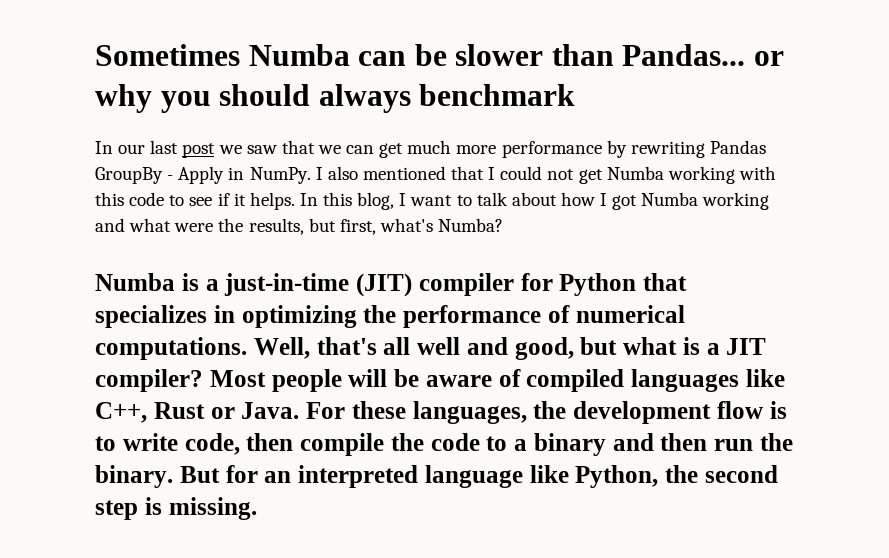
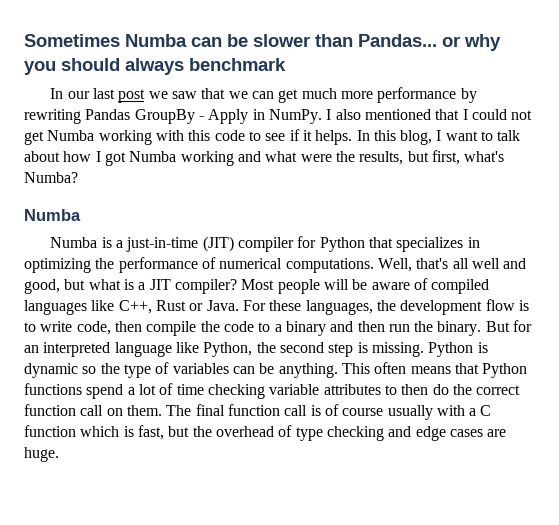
  In this blog, I want to talk about how I got Numba working and what were the results, but first, what's Numba?
+ Numba
+ Python is dynamic so the type of variables can be anything. This often means that Python functions spend a lot of time checking variable attributes to then do the correct function call on them. The final function call is of course usually with a C function which is fast, but the overhead of type checking and edge cases are huge.

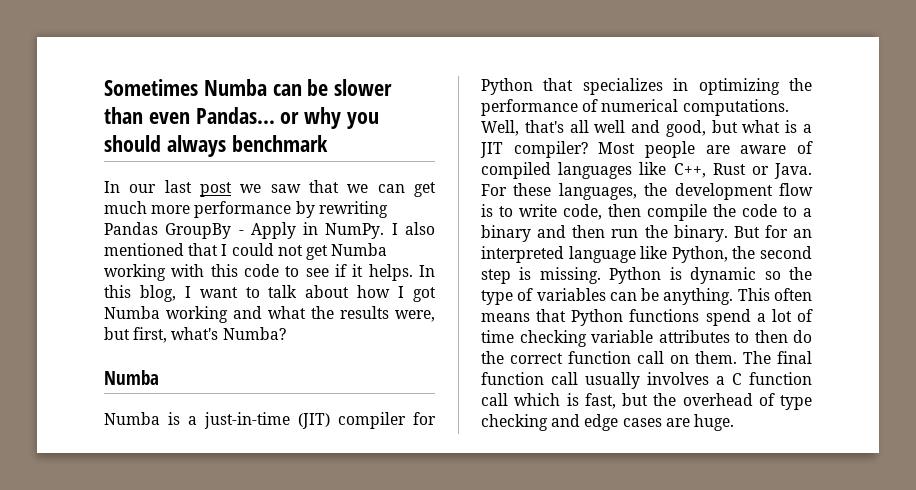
- Sometimes Numba can be slower than Pandas... or why you should always benchmark
+ Sometimes Numba can be slower than even Pandas... or why you should always benchmark
- In this blog, I want to talk about how I got Numba working and what were the results, but first, what's Numba?
+ In this blog, I want to talk about how I got Numba working and what the results were, but first, what's Numba?
- Most people will be aware of compiled languages like C++, Rust or Java.
+ Most people are aware of compiled languages like C++, Rust or Java.
- The final function call is of course usually with a C function which is fast, but the overhead of type checking and edge cases are huge.
+ The final function call usually involves a C function call which is fast, but the overhead of type checking and edge cases are huge.

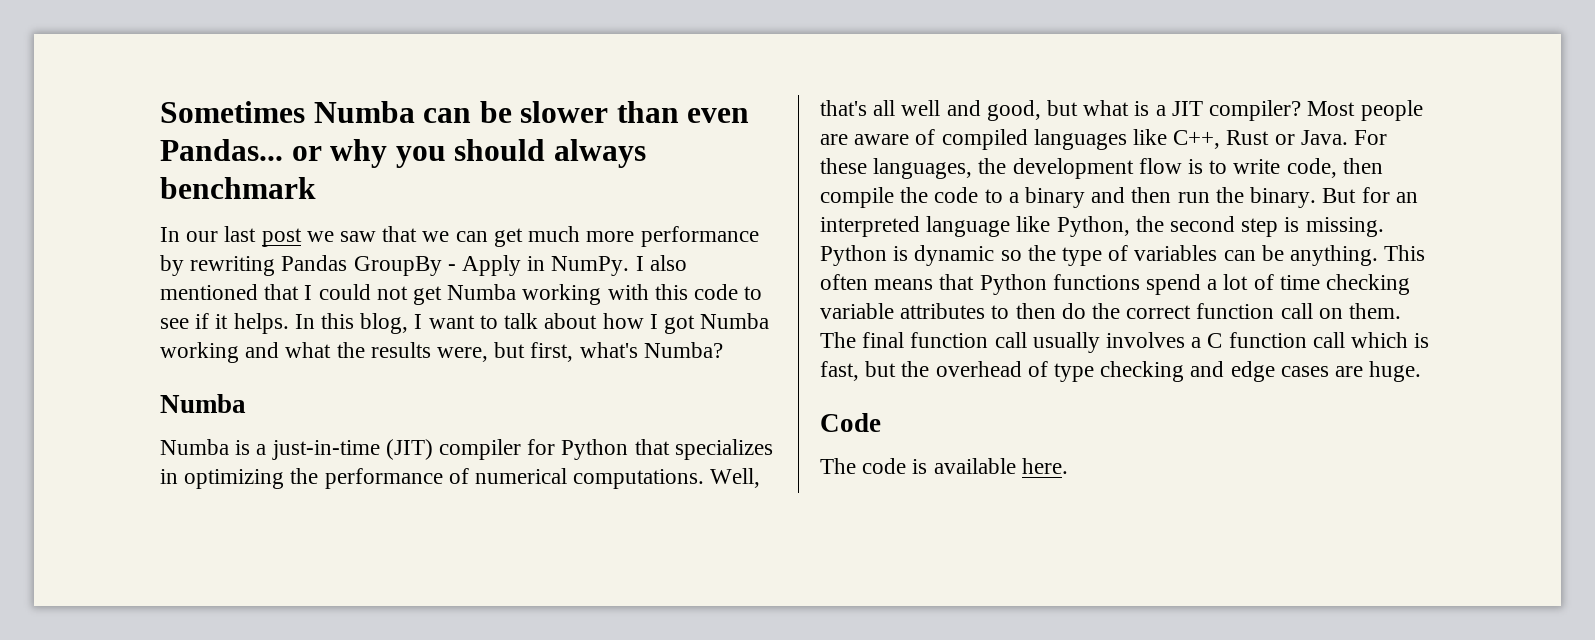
+ Code
+ The code is available here.

